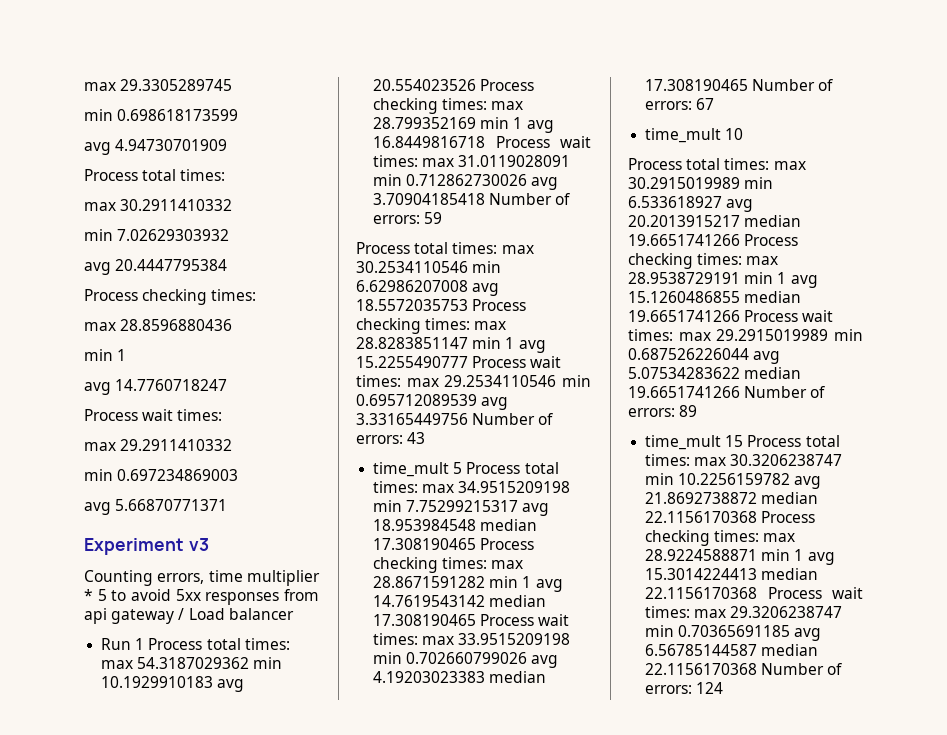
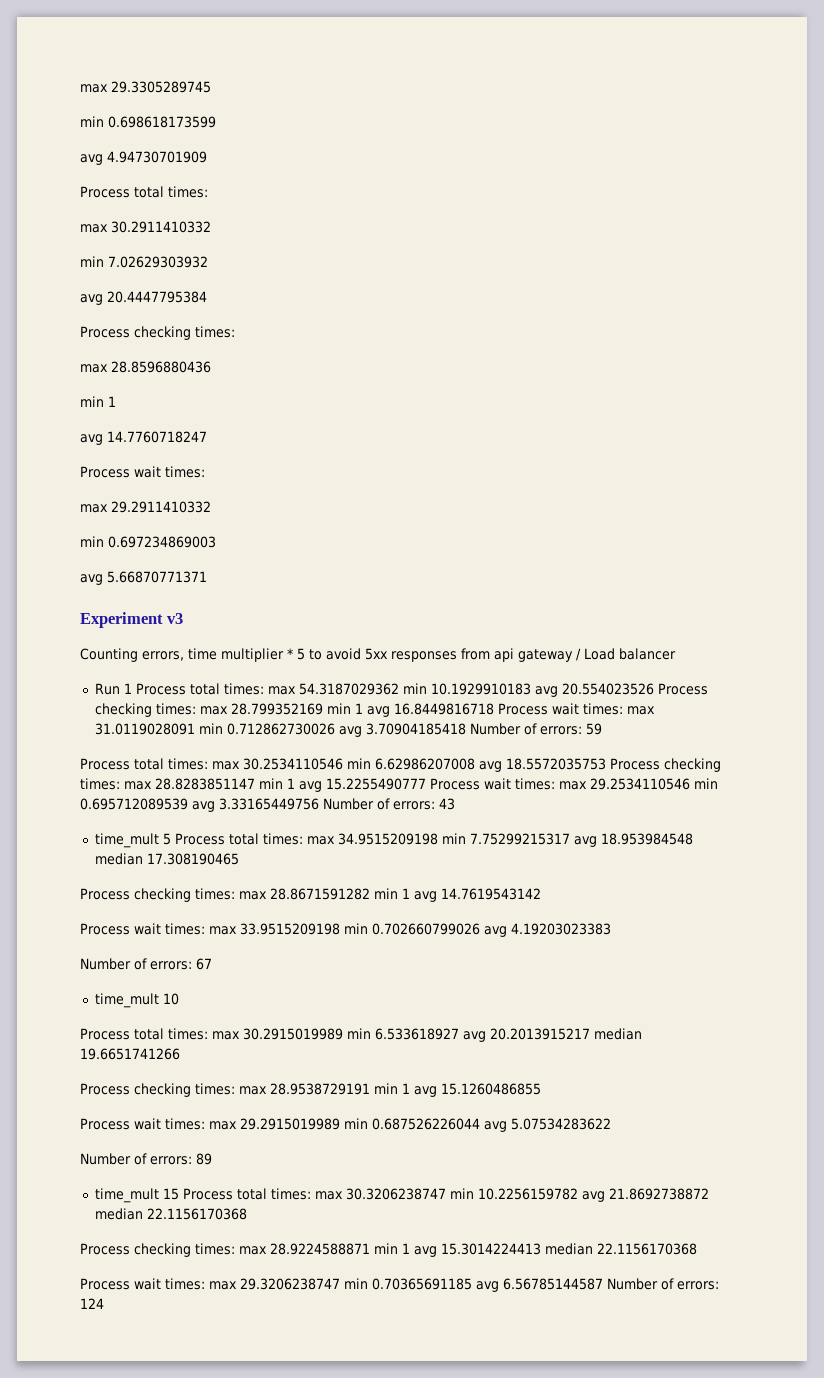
- time_mult 5 Process total times: max 34.9515209198 min 7.75299215317 avg 18.953984548 median 17.308190465 Process checking times: max 28.8671591282 min 1 avg 14.7619543142 median 17.308190465 Process wait times: max 33.9515209198 min 0.702660799026 avg 4.19203023383 median 17.308190465 Number of errors: 67
+ time_mult 5 Process total times: max 34.9515209198 min 7.75299215317 avg 18.953984548 median 17.308190465
+ Process checking times: max 28.8671591282 min 1 avg 14.7619543142
+ Process wait times: max 33.9515209198 min 0.702660799026 avg 4.19203023383
+ Number of errors: 67
- Process total times: max 30.2915019989 min 6.533618927 avg 20.2013915217 median 19.6651741266 Process checking times: max 28.9538729191 min 1 avg 15.1260486855 median 19.6651741266 Process wait times: max 29.2915019989 min 0.687526226044 avg 5.07534283622 median 19.6651741266 Number of errors: 89
+ Process total times: max 30.2915019989 min 6.533618927 avg 20.2013915217 median 19.6651741266
+ Process checking times: max 28.9538729191 min 1 avg 15.1260486855
+ Process wait times: max 29.2915019989 min 0.687526226044 avg 5.07534283622
+ Number of errors: 89
- time_mult 15 Process total times: max 30.3206238747 min 10.2256159782 avg 21.8692738872 median 22.1156170368 Process checking times: max 28.9224588871 min 1 avg 15.3014224413 median 22.1156170368 Process wait times: max 29.3206238747 min 0.70365691185 avg 6.56785144587 median 22.1156170368 Number of errors: 124
+ time_mult 15 Process total times: max 30.3206238747 min 10.2256159782 avg 21.8692738872 median 22.1156170368
+ Process checking times: max 28.9224588871 min 1 avg 15.3014224413 median 22.1156170368
+ Process wait times: max 29.3206238747 min 0.70365691185 avg 6.56785144587 Number of errors: 124

